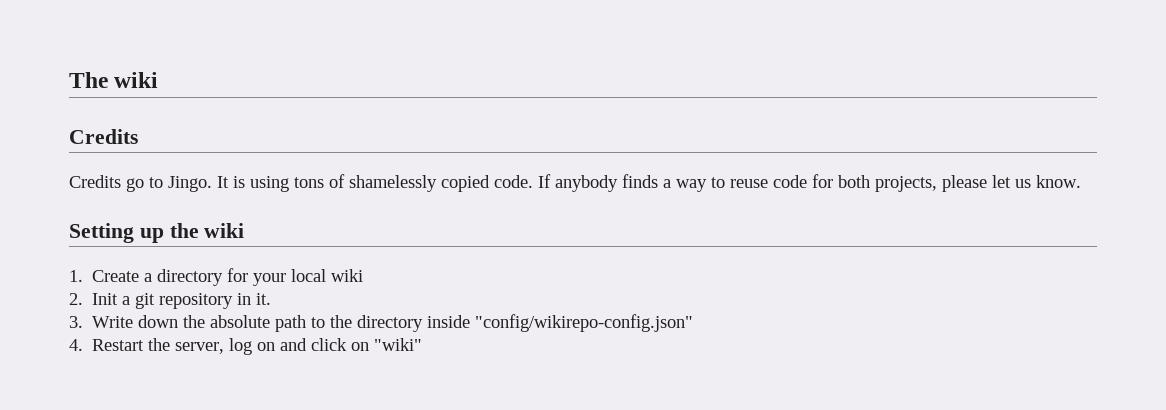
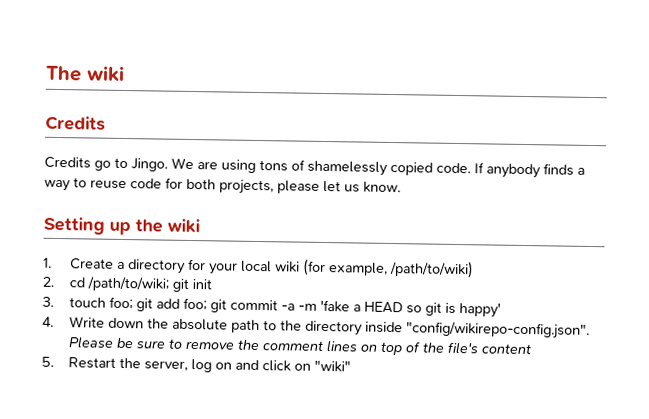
- It is using tons of shamelessly copied code.
+ We are using tons of shamelessly copied code.
- 1. Create a directory for your local wiki
- 2. Init a git repository in it.
- 3. Write down the absolute path to the directory inside "config/wikirepo-config.json"
- 4. Restart the server, log on and click on "wiki"
+ 1. Create a directory for your local wiki (for example, /path/to/wiki)
+ 2. cd /path/to/wiki; git init
+ 3. touch foo; git add foo; git commit -a -m 'fake a HEAD so git is happy'
+ 4. Write down the absolute path to the directory inside "config/wikirepo-config.json". Please be sure to remove the comment lines on top of the file's content
+ 5. Restart the server, log on and click on "wiki"

